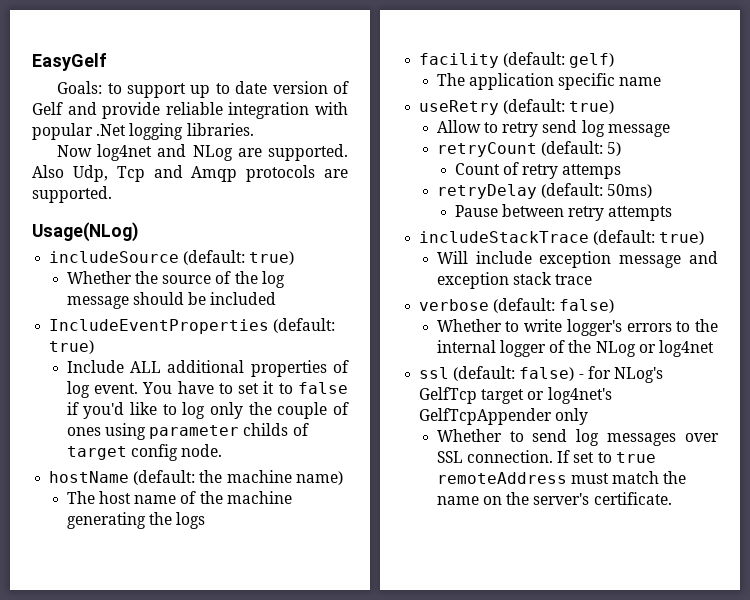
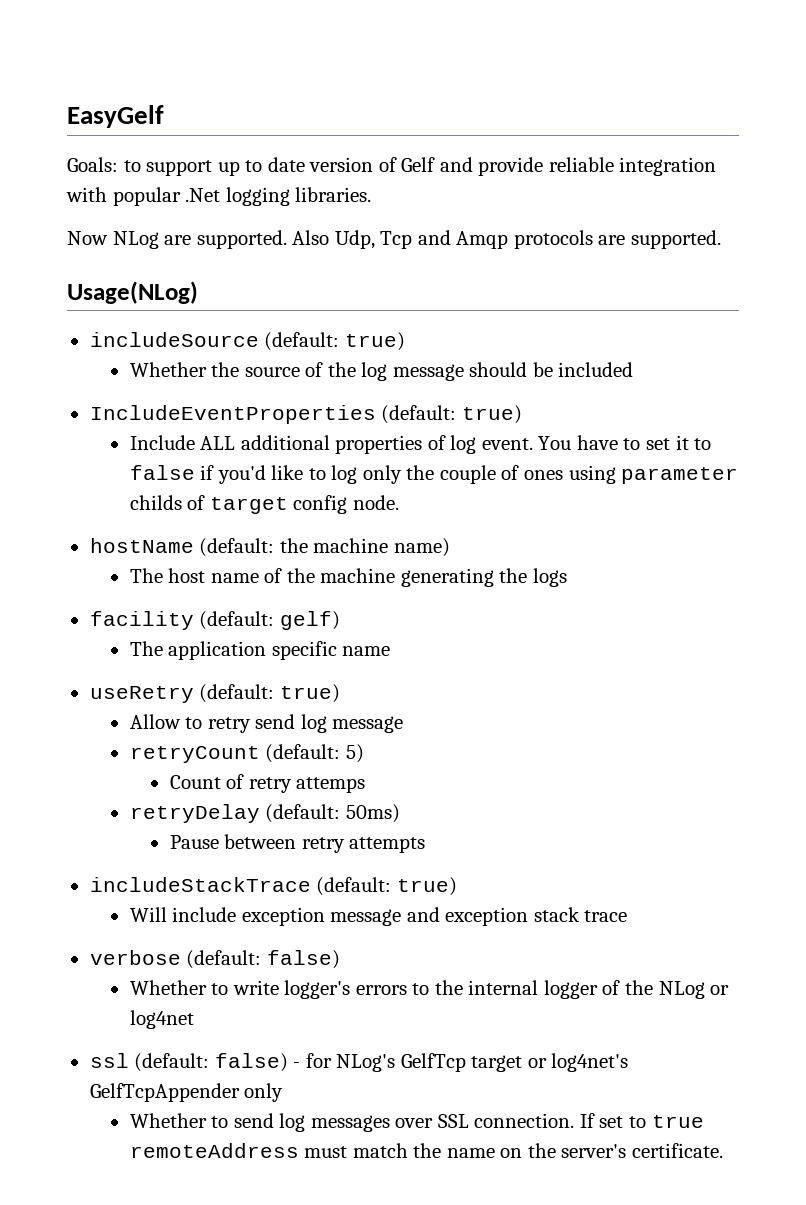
- Now log4net and NLog are supported.
+ Now NLog are supported.

